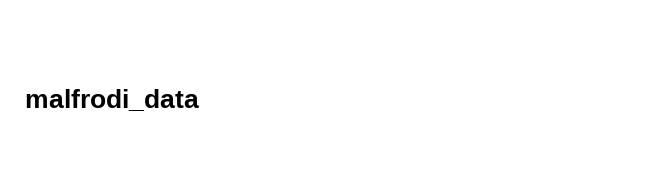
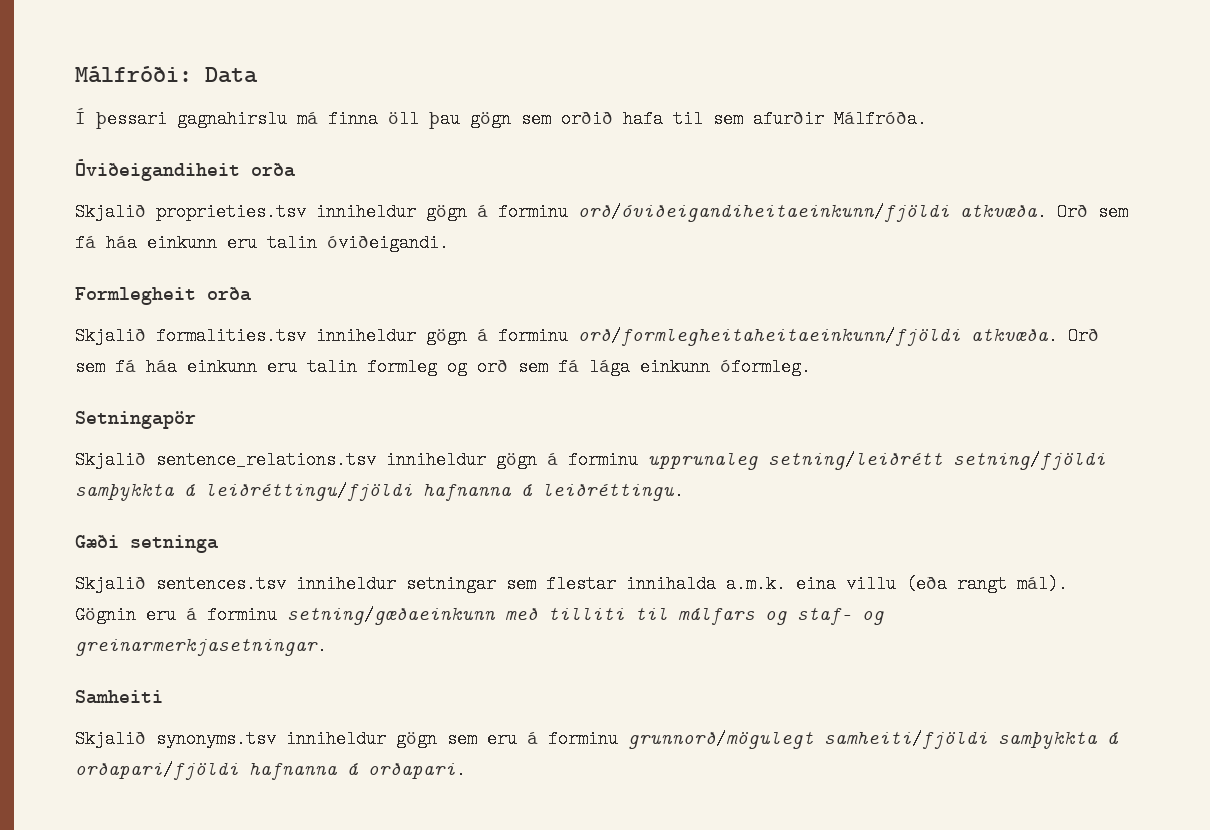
- malfrodi_data
+ Málfróði: Data
+ Í þessari gagnahirslu má finna öll þau gögn sem orðið hafa til sem afurðir Málfróða.
+ Óviðeigandiheit orða
+ Skjalið proprieties.tsv inniheldur gögn á forminu orð/óviðeigandiheitaeinkunn/fjöldi atkvæða. Orð sem fá háa einkunn eru talin óviðeigandi.
+ Formlegheit orða
+ Skjalið formalities.tsv inniheldur gögn á forminu orð/formlegheitaheitaeinkunn/fjöldi atkvæða. Orð sem fá háa einkunn eru talin formleg og orð sem fá lága einkunn óformleg.
+ Setningapör
+ Skjalið sentence_relations.tsv inniheldur gögn á forminu upprunaleg setning/leiðrétt setning/fjöldi samþykkta á leiðréttingu/fjöldi hafnanna á leiðréttingu.
+ Gæði setninga
+ Skjalið sentences.tsv inniheldur setningar sem flestar innihalda a.m.k. eina villu (eða rangt mál). Gögnin eru á forminu setning/gæðaeinkunn með tilliti til málfars og staf- og greinarmerkjasetningar.
+ Samheiti
+ Skjalið synonyms.tsv inniheldur gögn sem eru á forminu grunnorð/mögulegt samheiti/fjöldi samþykkta á orðapari/fjöldi hafnanna á orðapari.

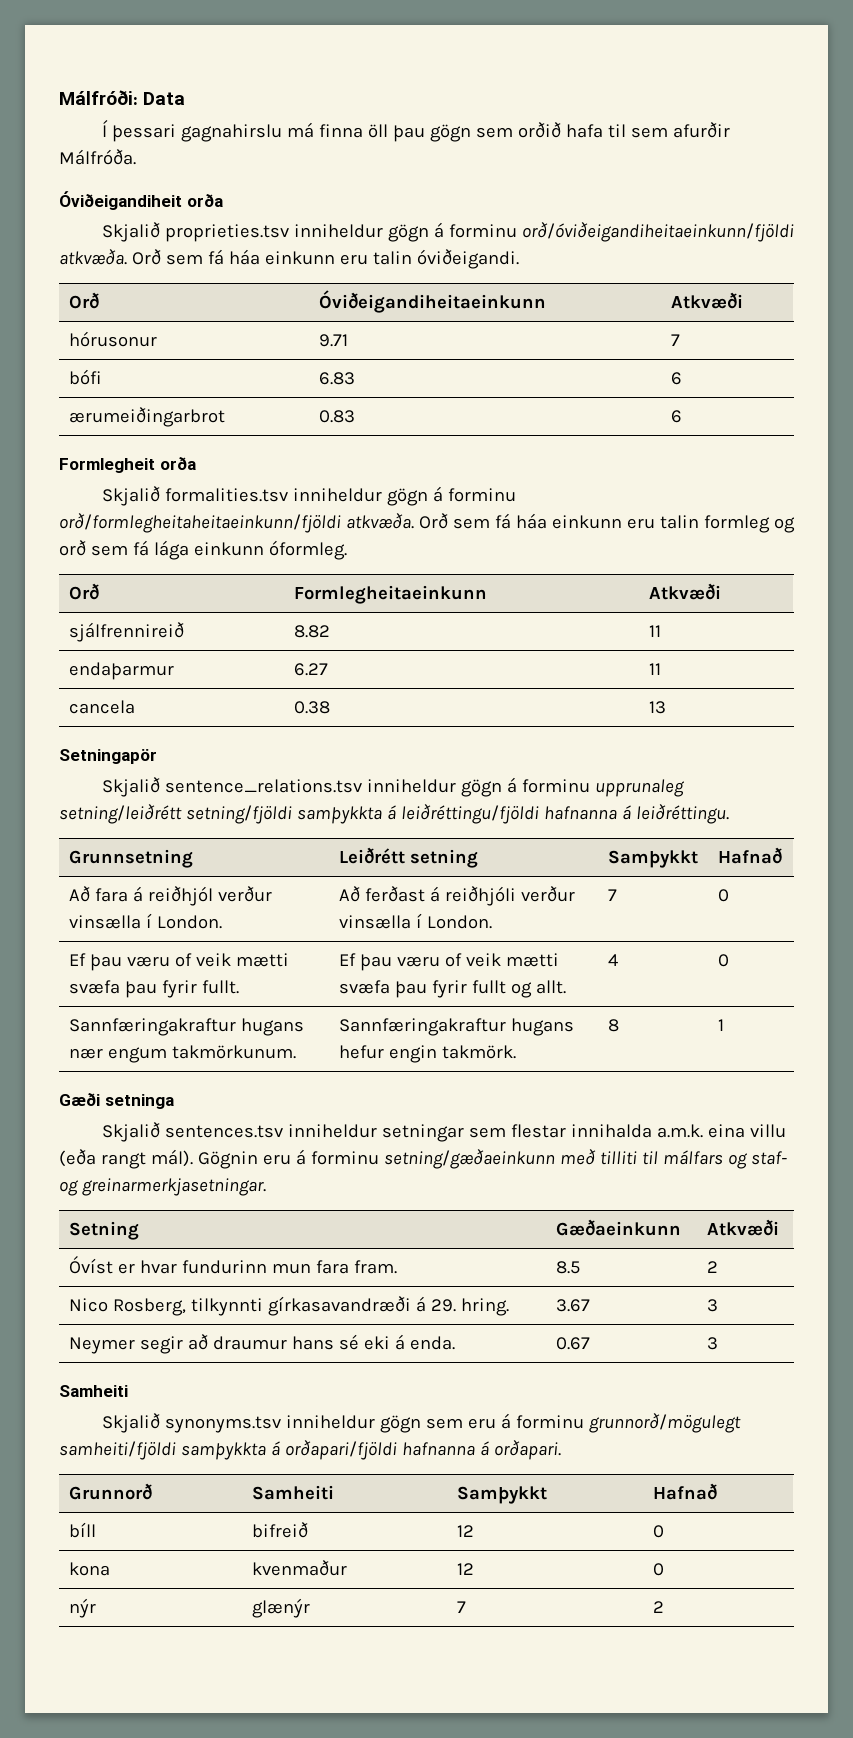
+ Orð | Óviðeigandiheitaeinkunn | Atkvæði
+ hórusonur | 9.71 | 7
+ bófi | 6.83 | 6
+ ærumeiðingarbrot | 0.83 | 6
+ Orð | Formlegheitaeinkunn | Atkvæði
+ sjálfrennireið | 8.82 | 11
+ endaþarmur | 6.27 | 11
+ cancela | 0.38 | 13
+ Grunnsetning | Leiðrétt setning | Samþykkt | Hafnað
+ Að fara á reiðhjól verður vinsælla í London. | Að ferðast á reiðhjóli verður vinsælla í London. | 7 | 0
+ Ef þau væru of veik mætti svæfa þau fyrir fullt. | Ef þau væru of veik mætti svæfa þau fyrir fullt og allt. | 4 | 0
+ Sannfæringakraftur hugans nær engum takmörkunum. | Sannfæringakraftur hugans hefur engin takmörk. | 8 | 1
+ Setning | Gæðaeinkunn | Atkvæði
+ Óvíst er hvar fundurinn mun fara fram. | 8.5 | 2
+ Nico Rosberg, tilkynnti gírkasavandræði á 29. hring. | 3.67 | 3
+ Neymer segir að draumur hans sé eki á enda. | 0.67 | 3
+ Grunnorð | Samheiti | Samþykkt | Hafnað
+ bíll | bifreið | 12 | 0
+ kona | kvenmaður | 12 | 0
+ nýr | glænýr | 7 | 2

